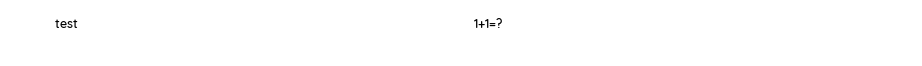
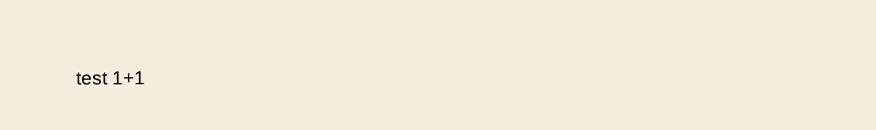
- test
- 1+1=?
+ test 1+1

